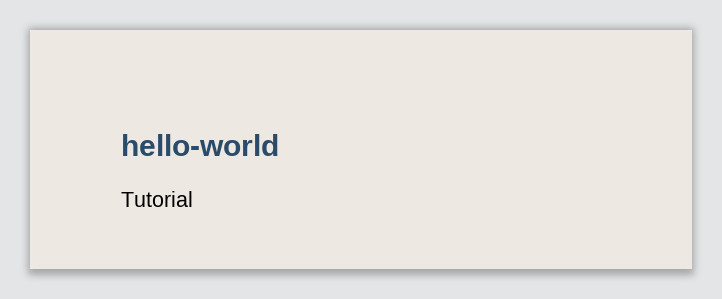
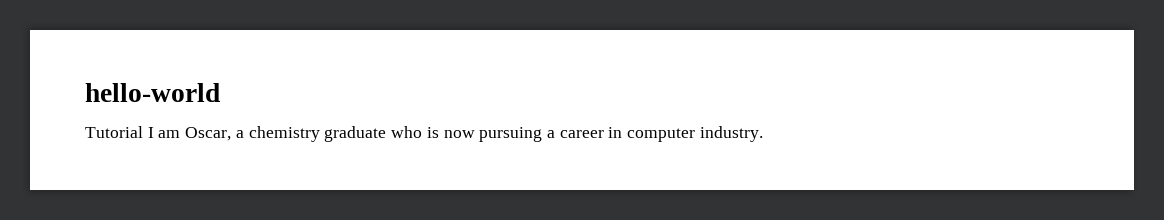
- Tutorial
+ Tutorial I am Oscar, a chemistry graduate who is now pursuing a career in computer industry.

